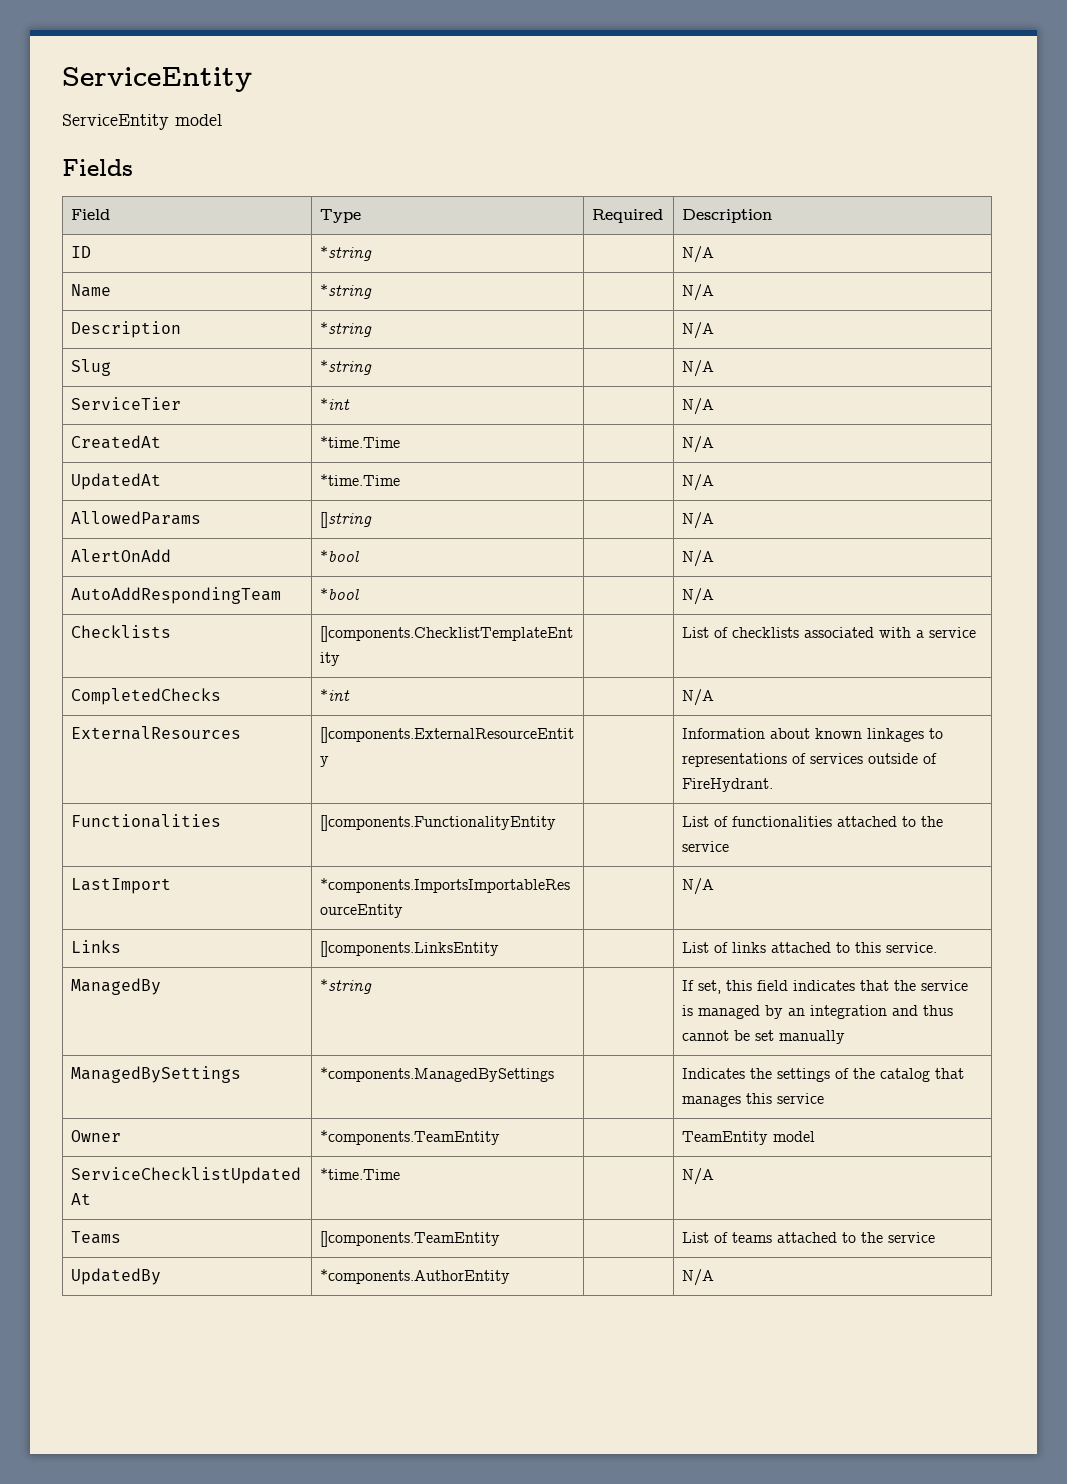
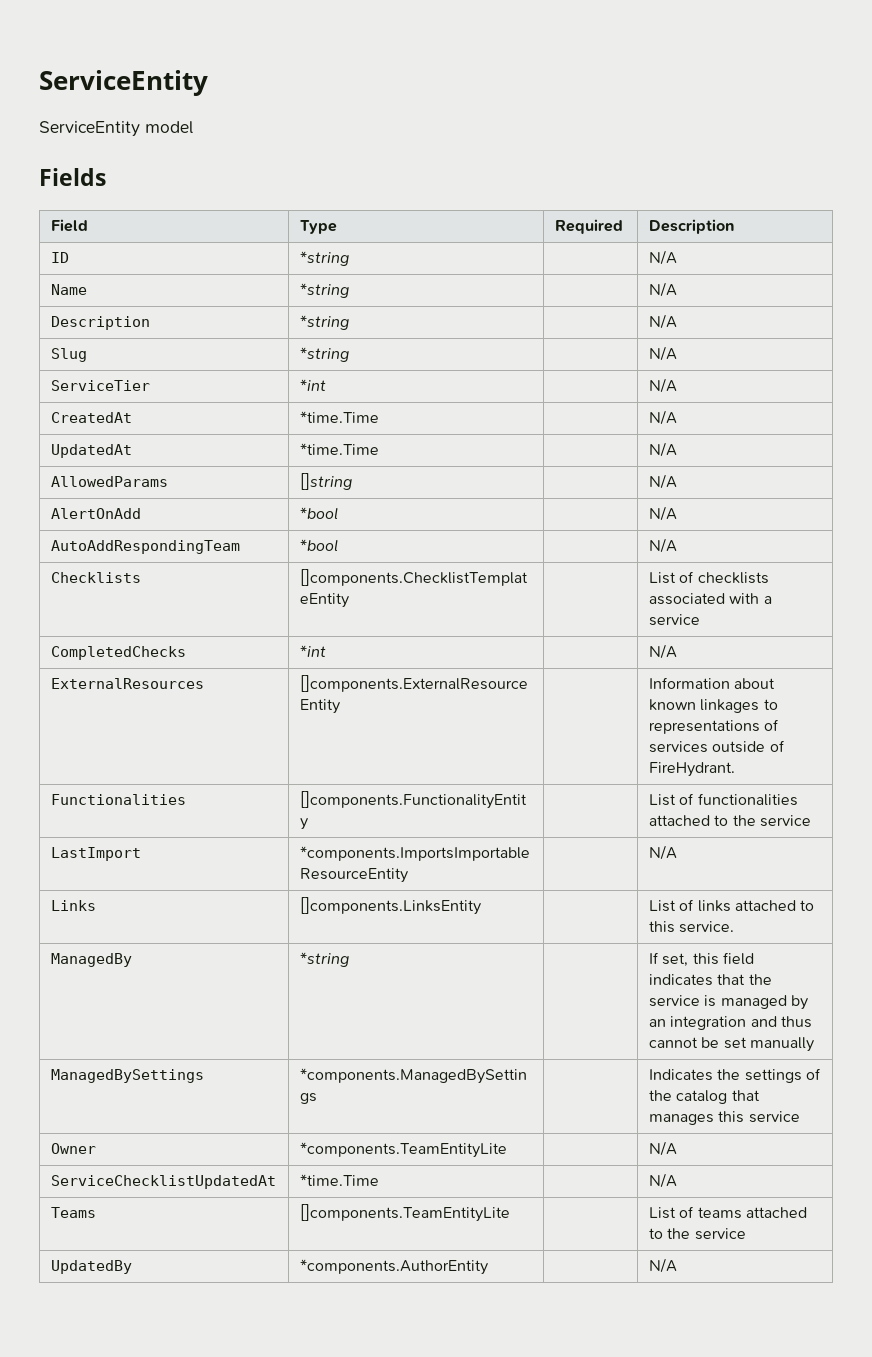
- Owner | *components.TeamEntity | | TeamEntity model
+ Owner | *components.TeamEntityLite | | N/A
- Teams | []components.TeamEntity | | List of teams attached to the service
+ Teams | []components.TeamEntityLite | | List of teams attached to the service

